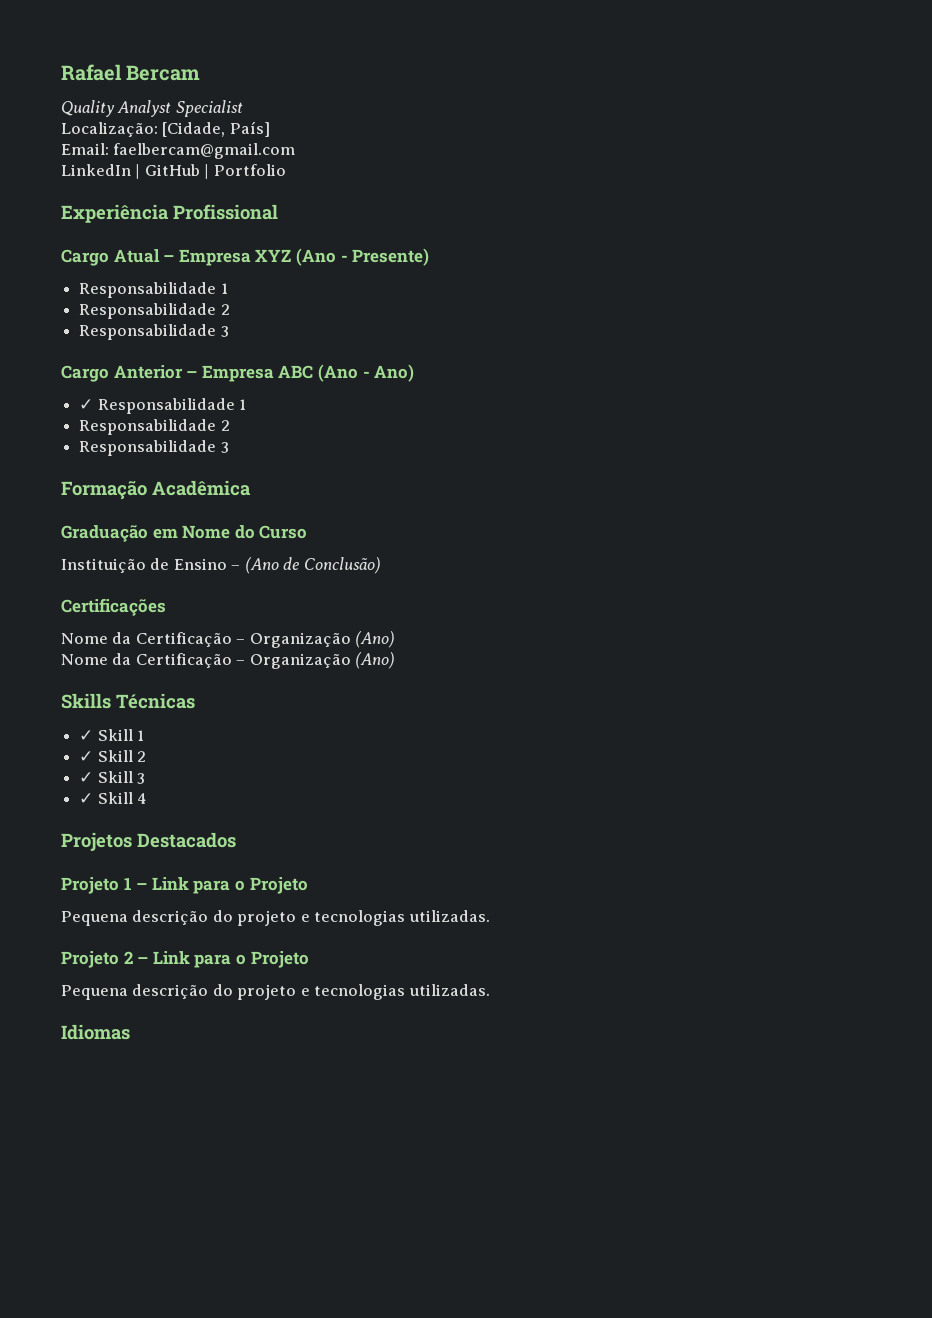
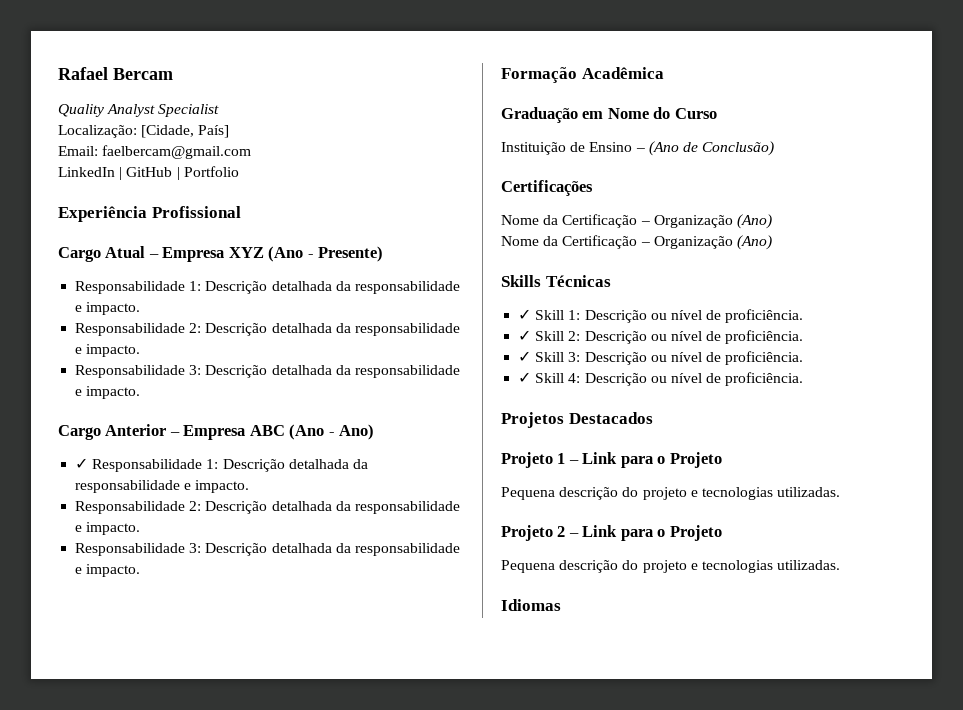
  Cargo Atual – Empresa XYZ (Ano - Presente)
- Responsabilidade 1
- Responsabilidade 2
- Responsabilidade 3
+ Responsabilidade 1: Descrição detalhada da responsabilidade e impacto.
+ Responsabilidade 2: Descrição detalhada da responsabilidade e impacto.
+ Responsabilidade 3: Descrição detalhada da responsabilidade e impacto.
- ✓ Responsabilidade 1
- Responsabilidade 2
- Responsabilidade 3
+ ✓ Responsabilidade 1: Descrição detalhada da responsabilidade e impacto.
+ Responsabilidade 2: Descrição detalhada da responsabilidade e impacto.
+ Responsabilidade 3: Descrição detalhada da responsabilidade e impacto.
- ✓ Skill 1
- ✓ Skill 2
- ✓ Skill 3
- ✓ Skill 4
+ ✓ Skill 1: Descrição ou nível de proficiência.
+ ✓ Skill 2: Descrição ou nível de proficiência.
+ ✓ Skill 3: Descrição ou nível de proficiência.
+ ✓ Skill 4: Descrição ou nível de proficiência.

